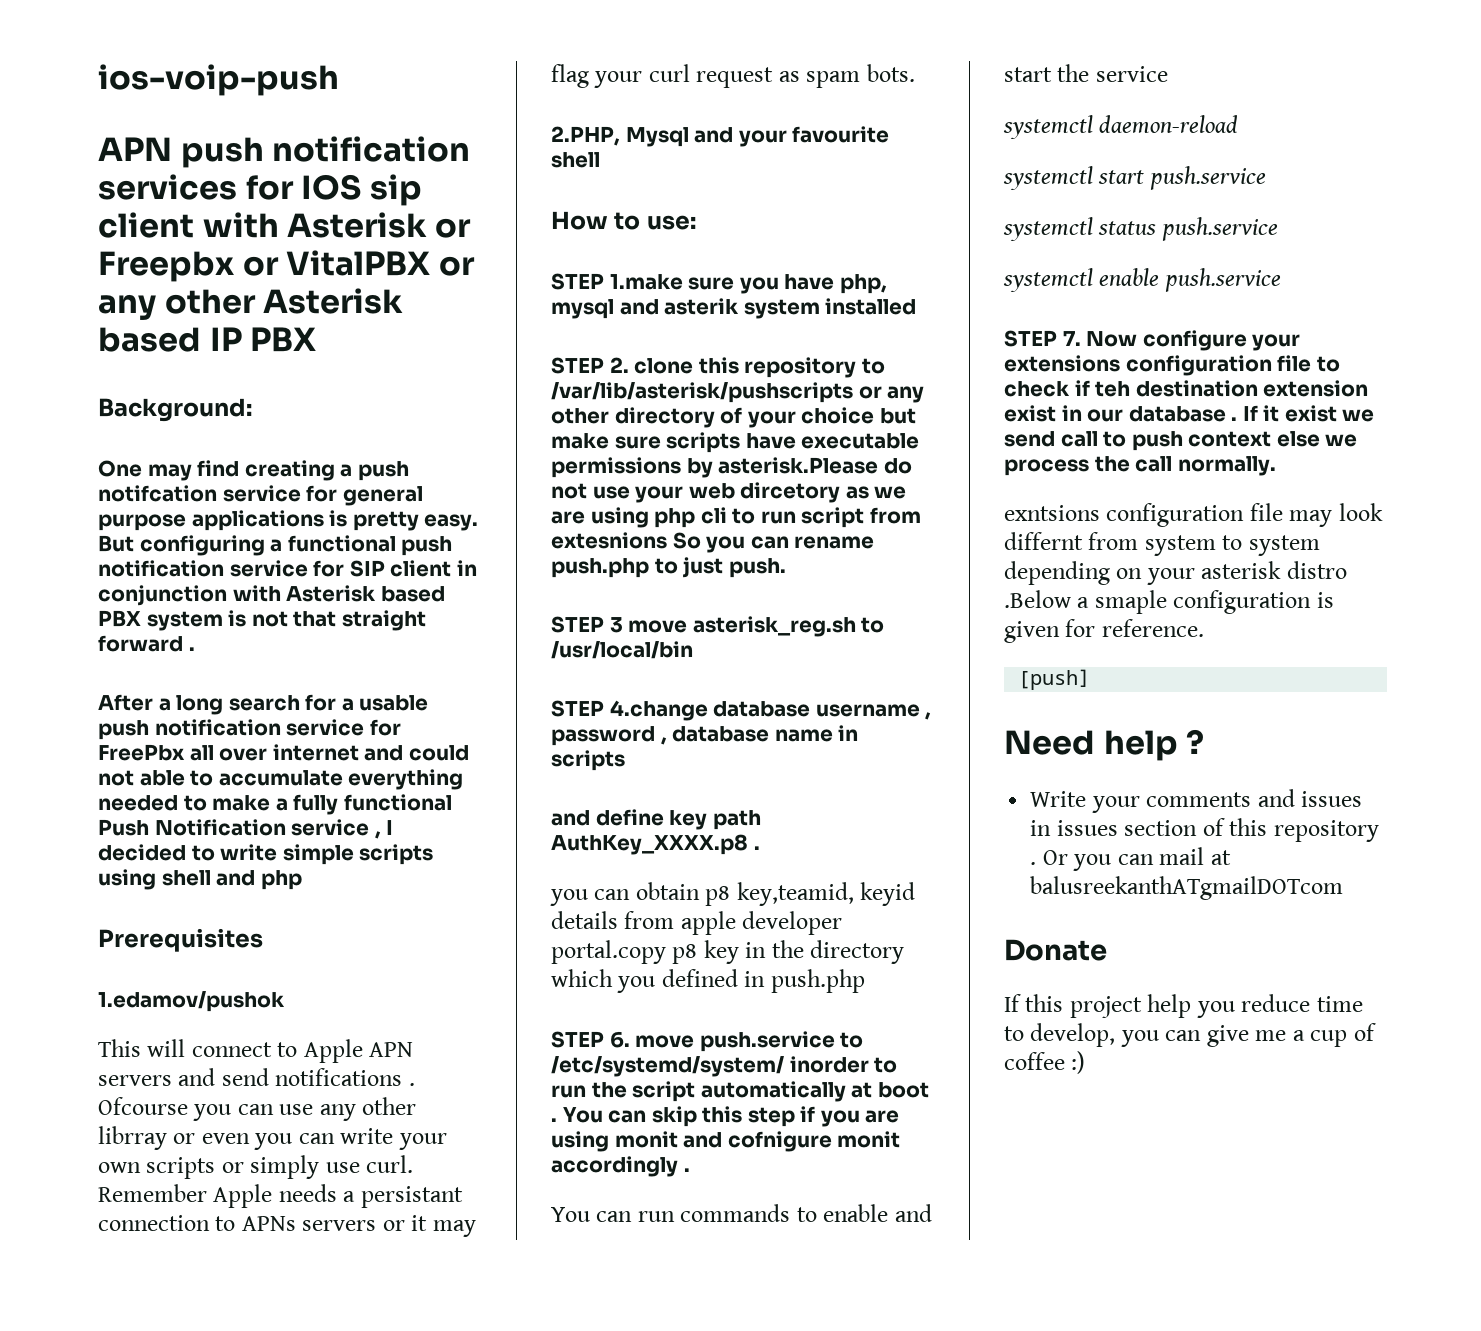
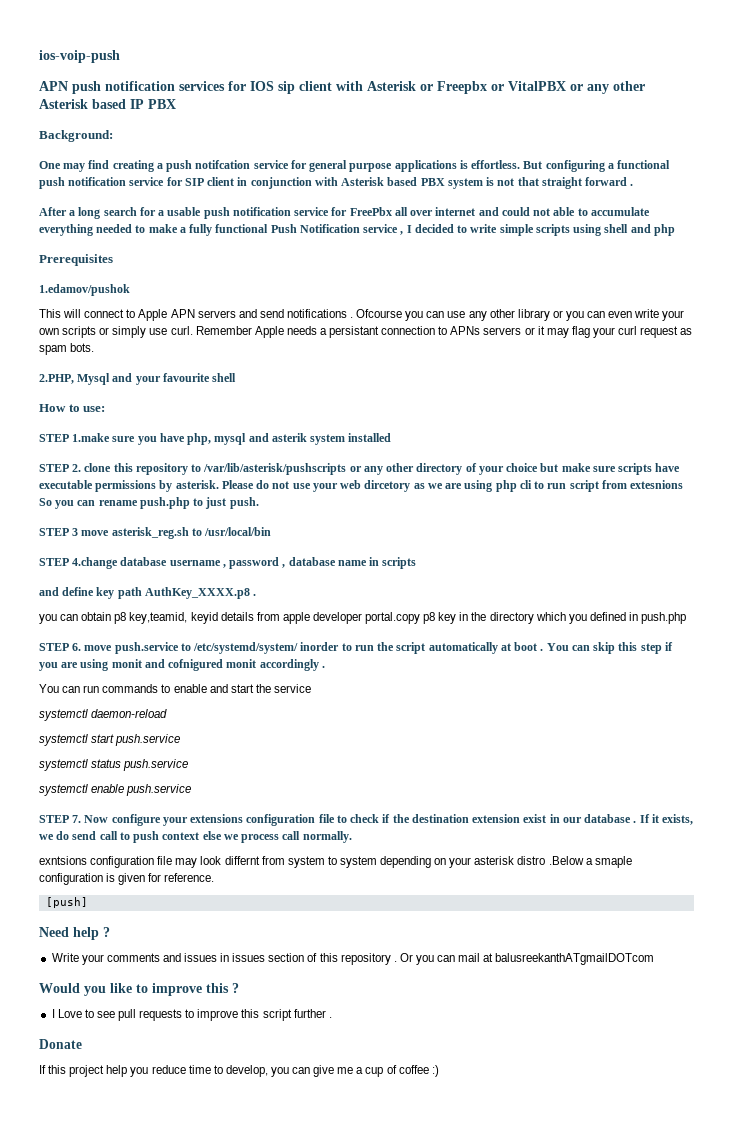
- One may find creating a push notifcation service for general purpose applications is pretty easy.
+ One may find creating a push notifcation service for general purpose applications is effortless.
- Ofcourse you can use any other librray or even you can write your own scripts or simply use curl.
+ Ofcourse you can use any other library or you can even write your own scripts or simply use curl.
- STEP 2. clone this repository to /var/lib/asterisk/pushscripts or any other directory of your choice but make sure scripts have executable permissions by asterisk.Please do not use your web dircetory as we are using php cli to run script from extesnions So you can rename push.php to just push.
+ STEP 2. clone this repository to /var/lib/asterisk/pushscripts or any other directory of your choice but make sure scripts have executable permissions by asterisk. Please do not use your web dircetory as we are using php cli to run script from extesnions So you can rename push.php to just push.
- You can skip this step if you are using monit and cofnigure monit accordingly .
+ You can skip this step if you are using monit and cofnigured monit accordingly .
- STEP 7. Now configure your extensions configuration file to check if teh destination extension exist in our database .
+ STEP 7. Now configure your extensions configuration file to check if the destination extension exist in our database .
- If it exist we send call to push context else we process the call normally.
+ If it exists, we do send call to push context else we process call normally.
+ Would you like to improve this ?
+ I Love to see pull requests to improve this script further .

